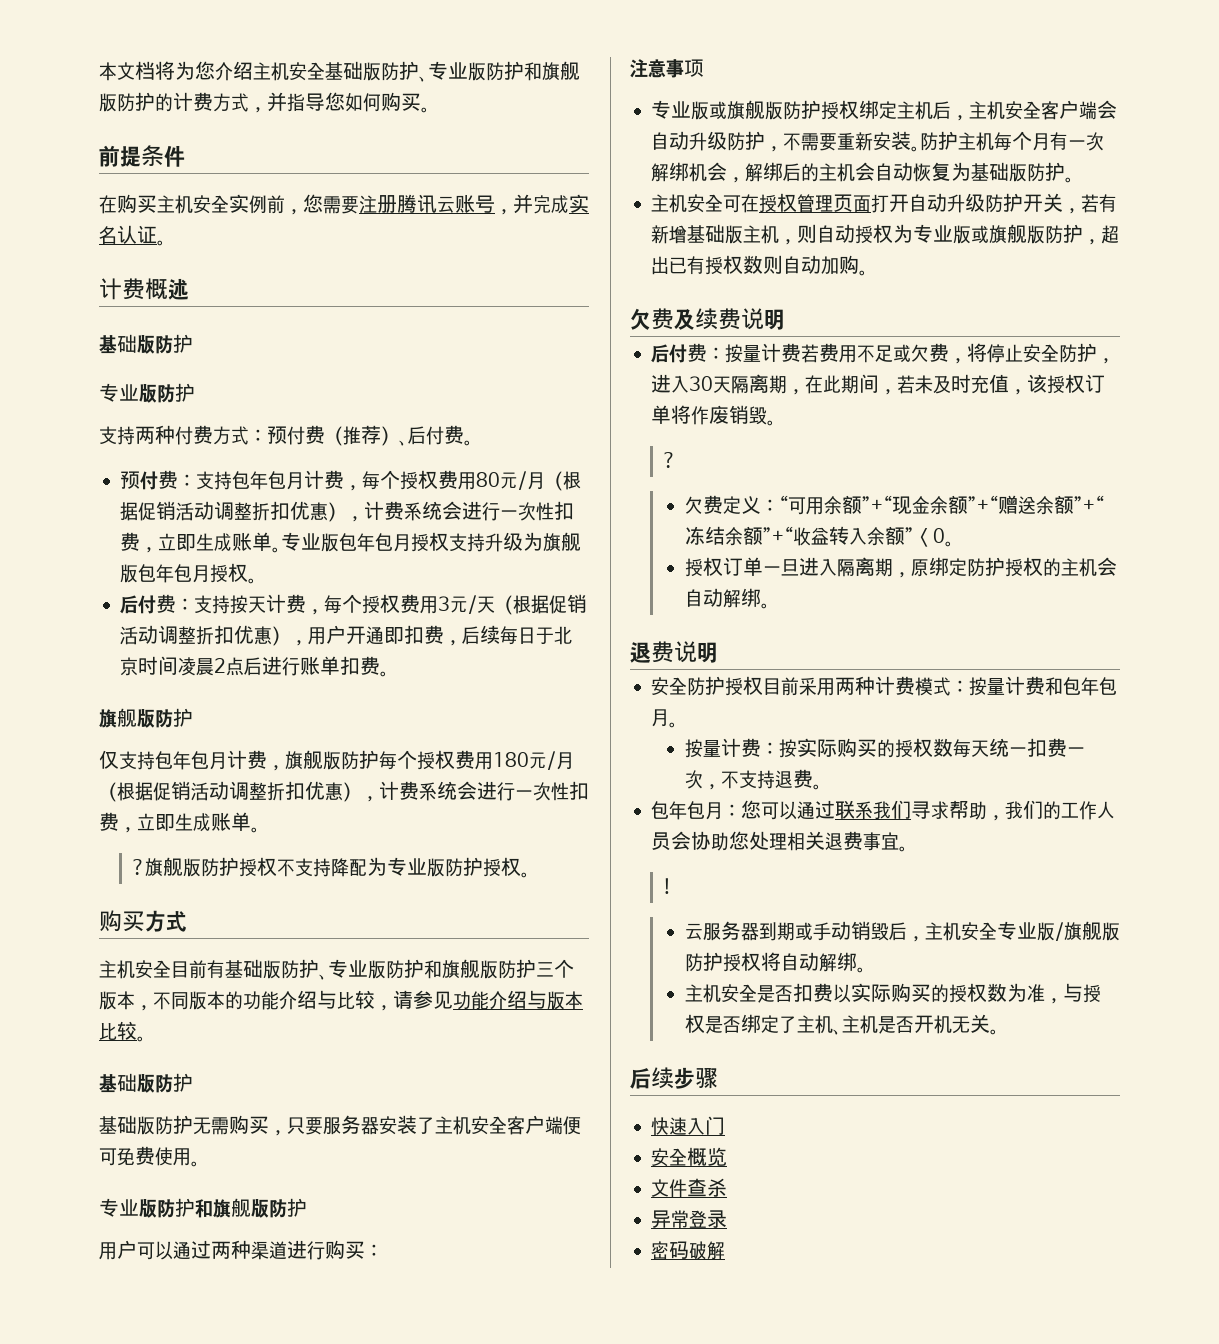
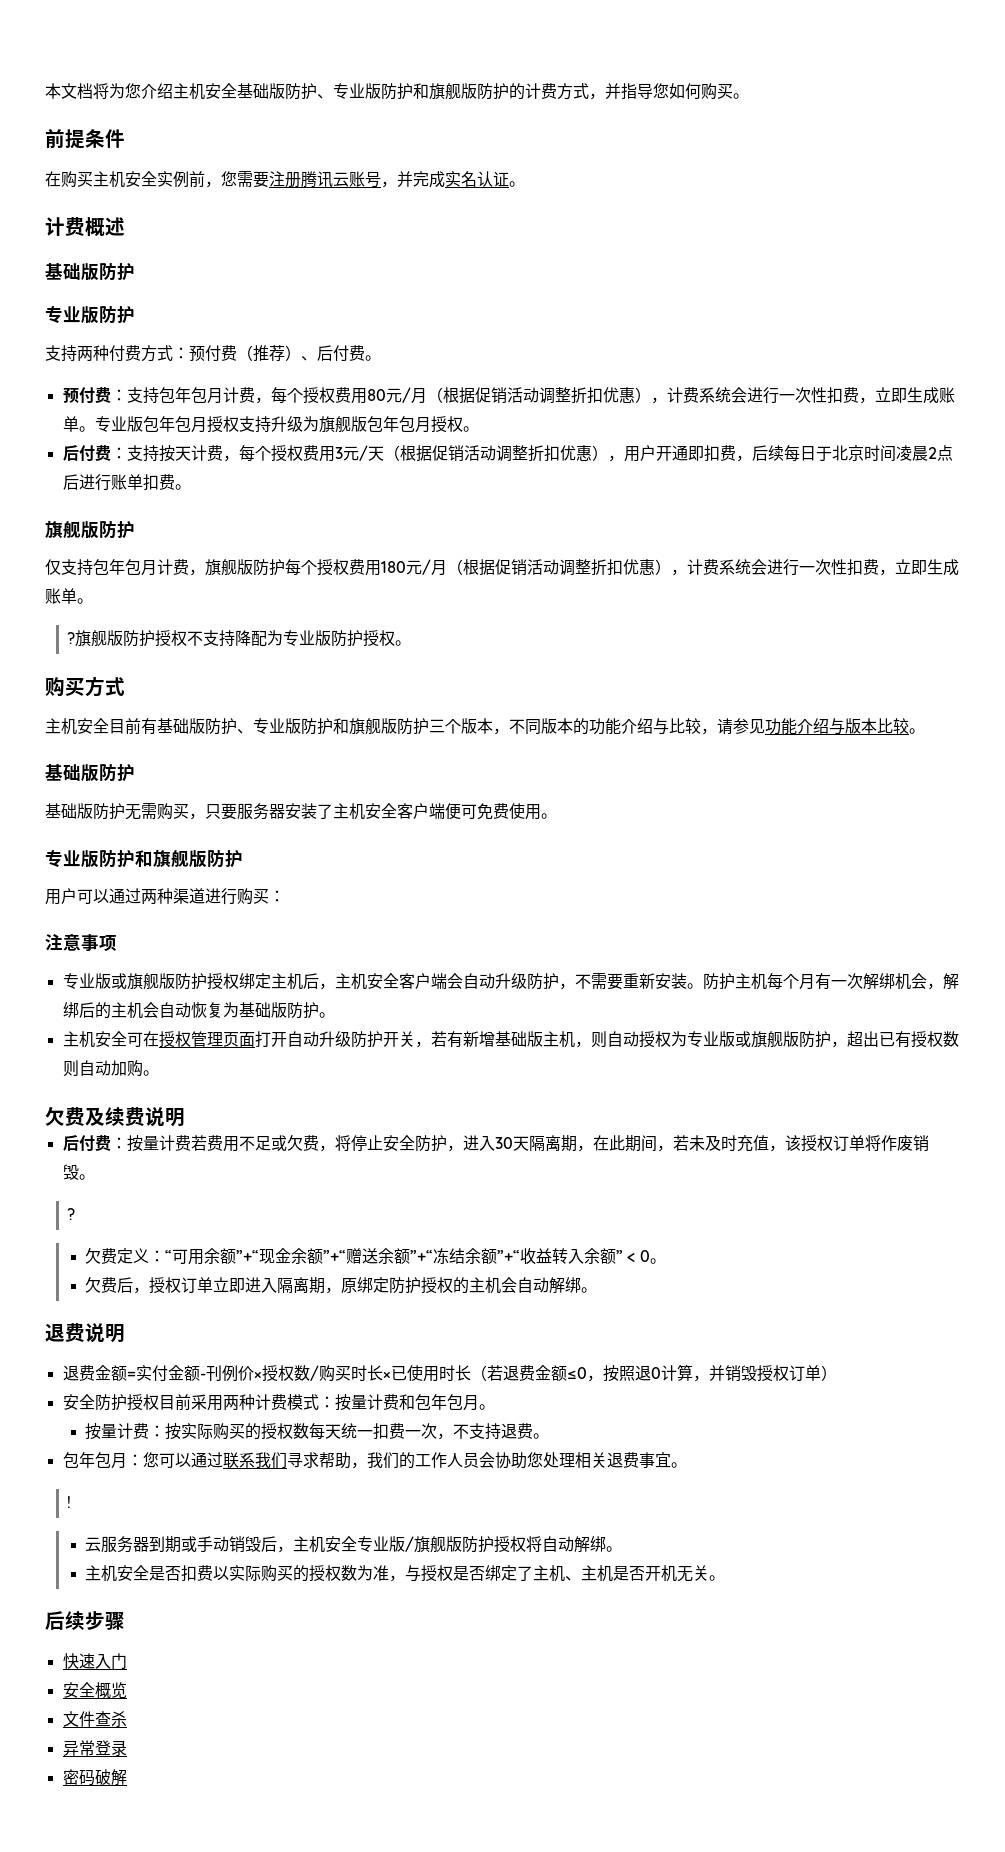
- 授权订单一旦进入隔离期，原绑定防护授权的主机会自动解绑。
+ 欠费后，授权订单立即进入隔离期，原绑定防护授权的主机会自动解绑。
+ 退费金额=实付金额-刊例价×授权数/购买时长×已使用时长（若退费金额≤0，按照退0计算，并销毁授权订单）

